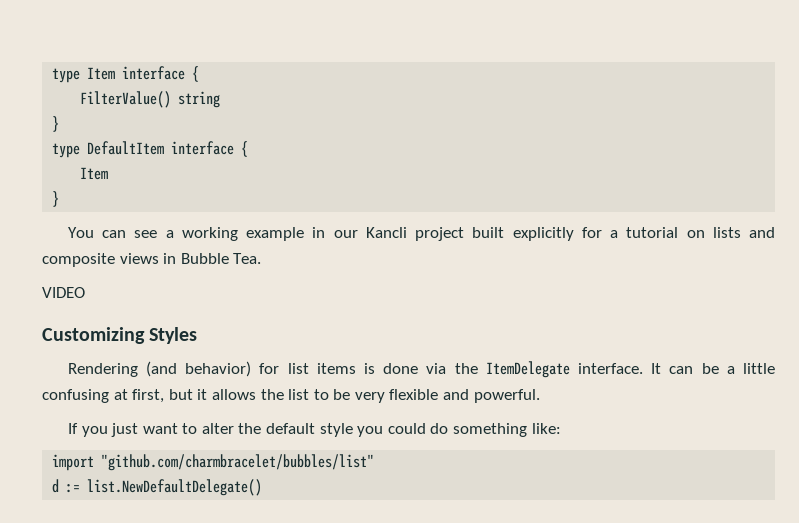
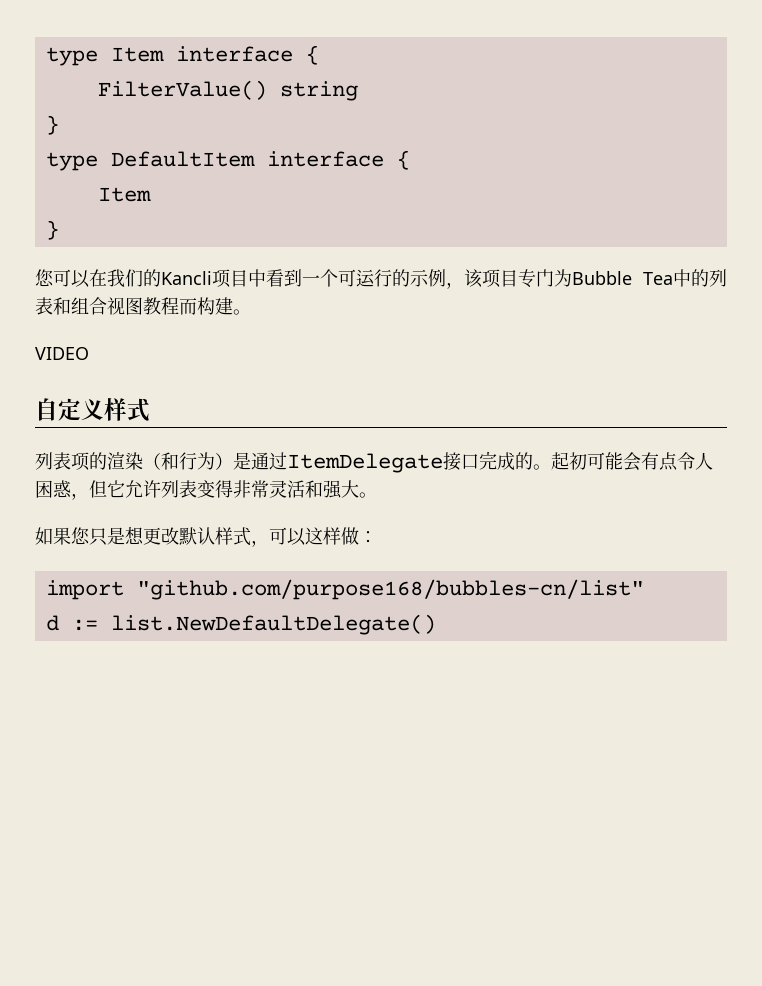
- You can see a working example in our Kancli project built explicitly for a tutorial on lists and composite views in Bubble Tea.
+ 您可以在我们的Kancli项目中看到一个可运行的示例，该项目专门为Bubble Tea中的列表和组合视图教程而构建。
  VIDEO
- Customizing Styles
- Rendering (and behavior) for list items is done via the ItemDelegate interface. It can be a little confusing at first, but it allows the list to be very flexible and powerful.
- If you just want to alter the default style you could do something like:
+ 自定义样式
+ 列表项的渲染（和行为）是通过ItemDelegate接口完成的。起初可能会有点令人困惑，但它允许列表变得非常灵活和强大。
+ 如果您只是想更改默认样式，可以这样做：
- import "github.com/charmbracelet/bubbles/list"
+ import "github.com/purpose168/bubbles-cn/list"

